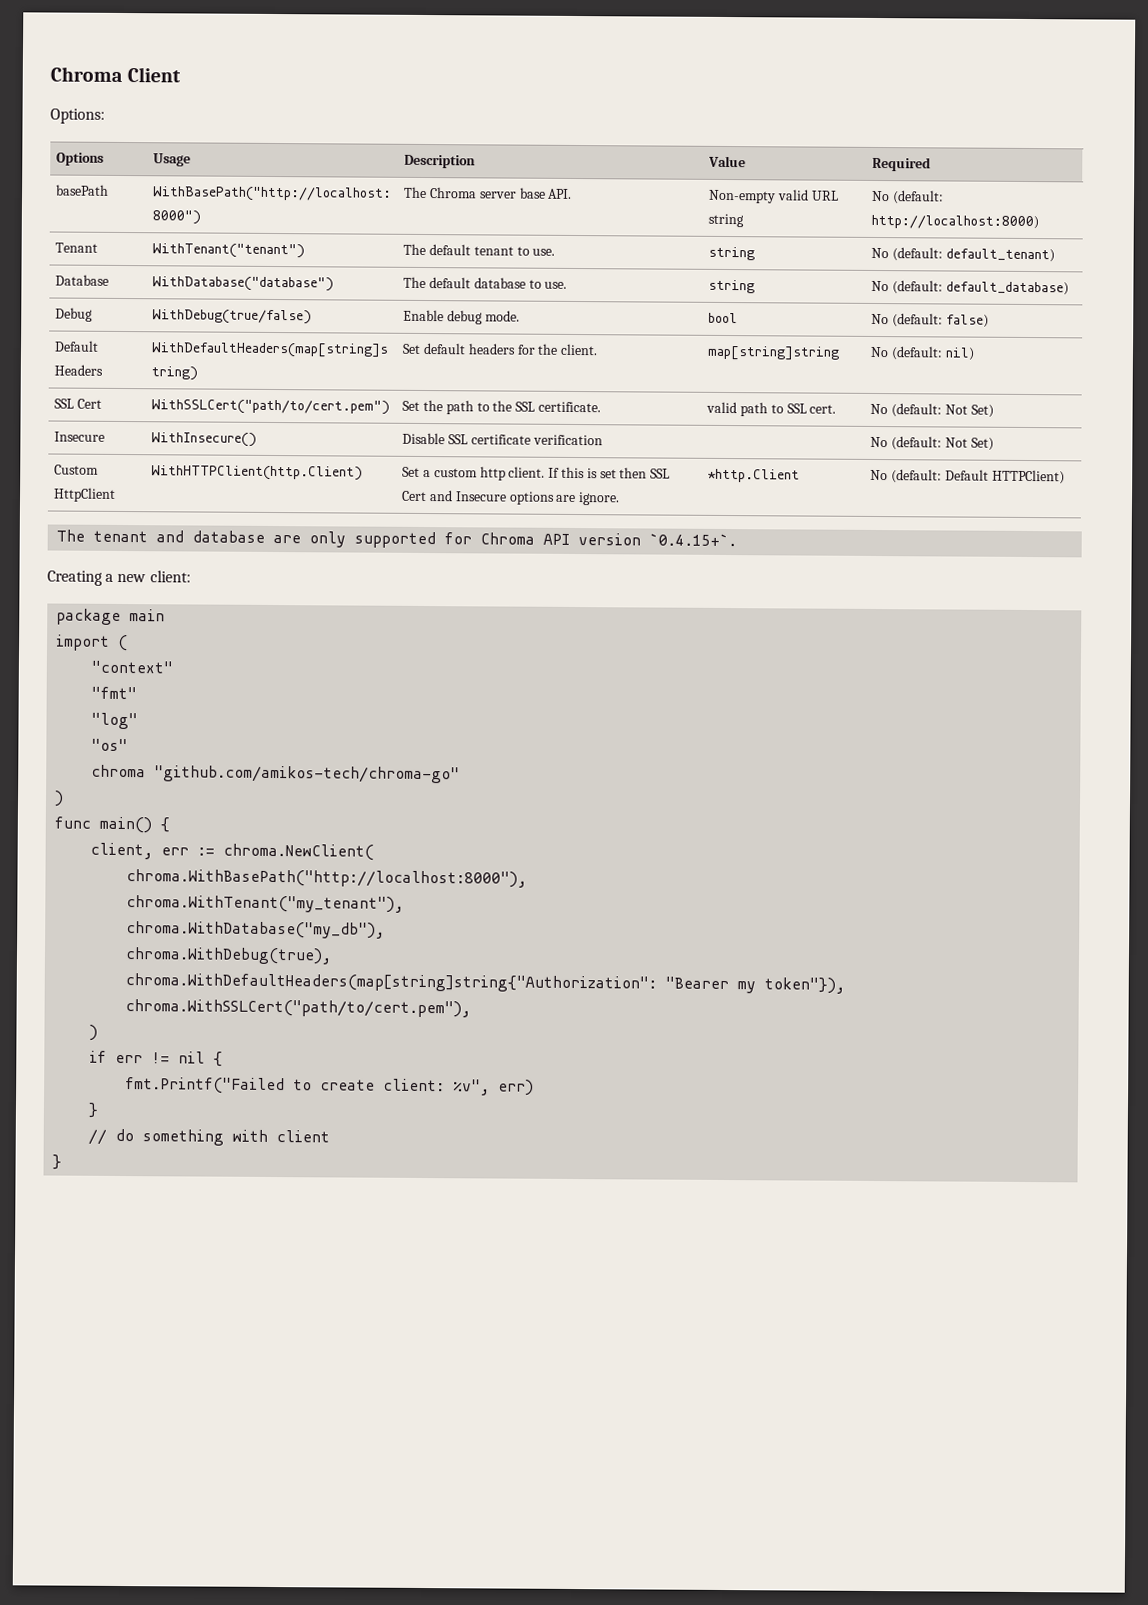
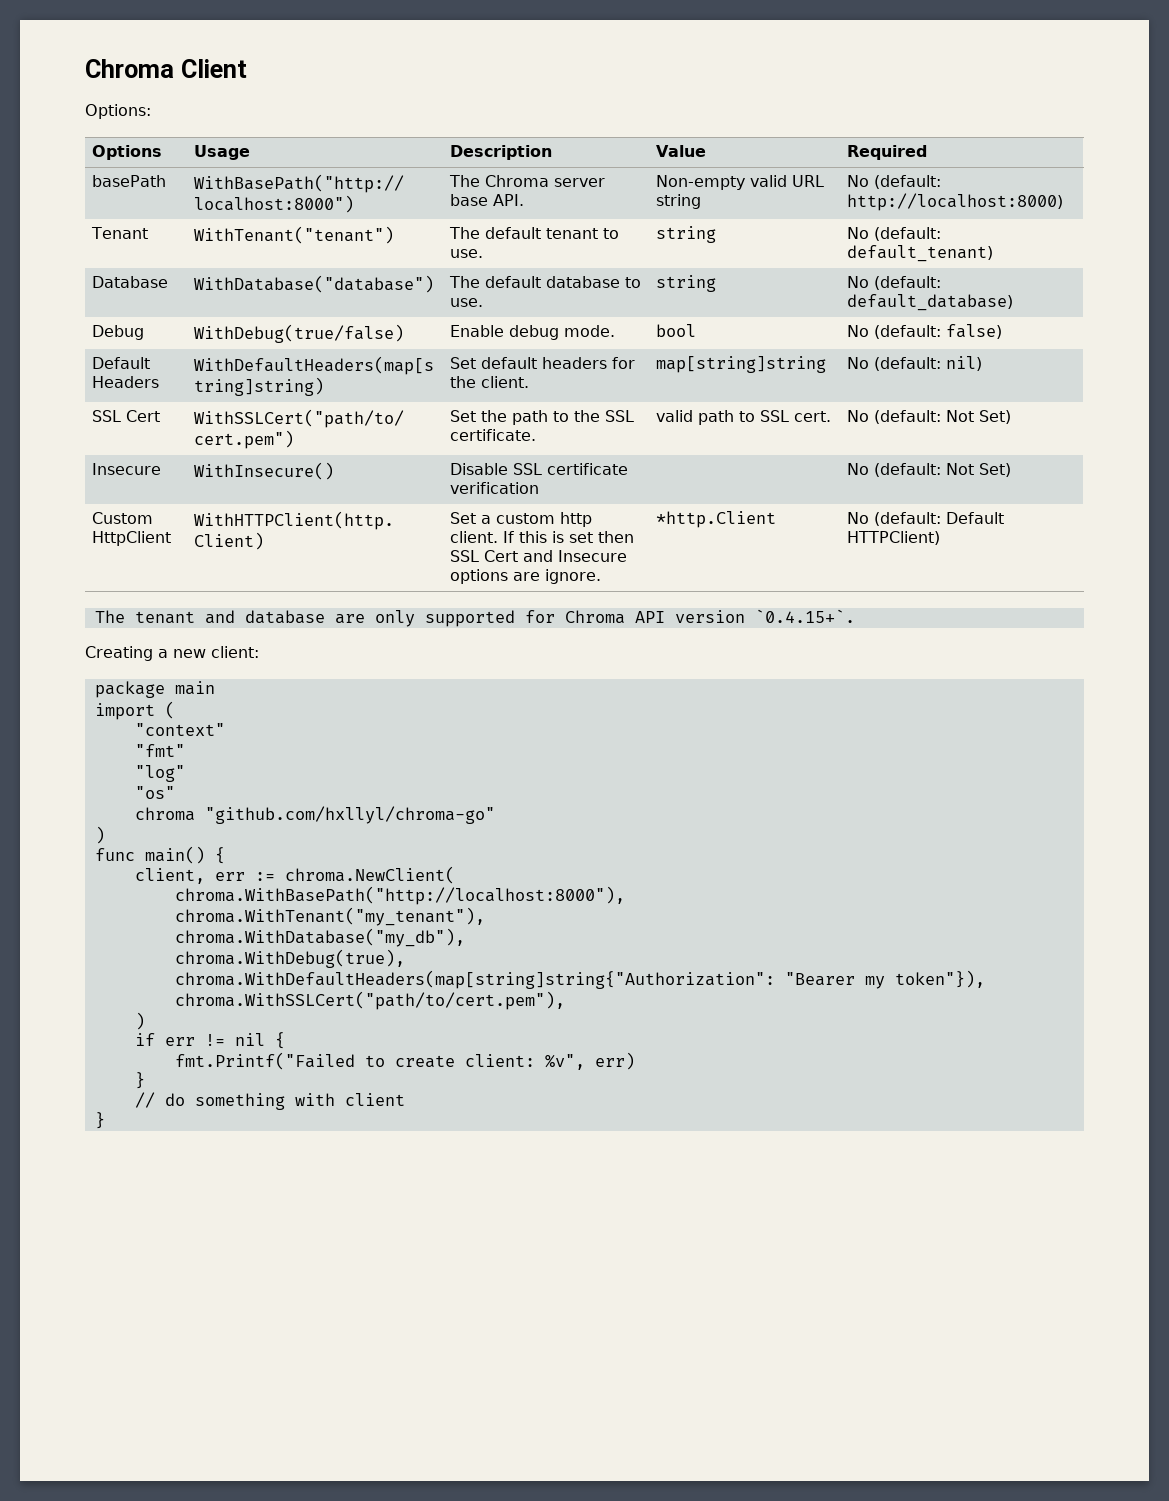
- chroma "github.com/amikos-tech/chroma-go"
+ chroma "github.com/hxllyl/chroma-go"

